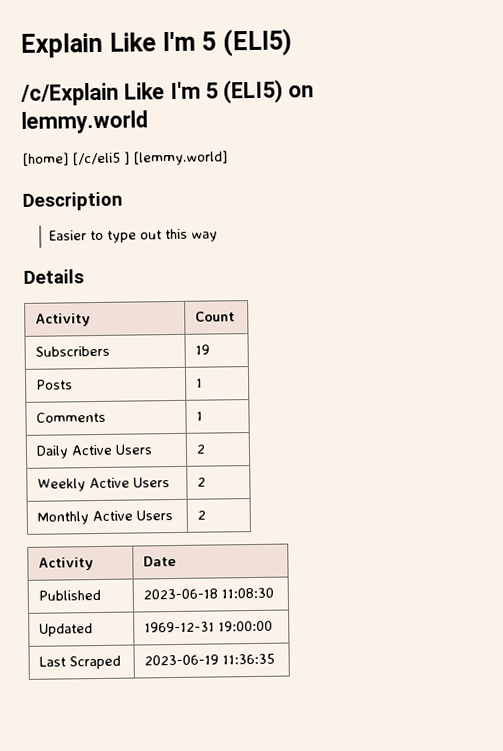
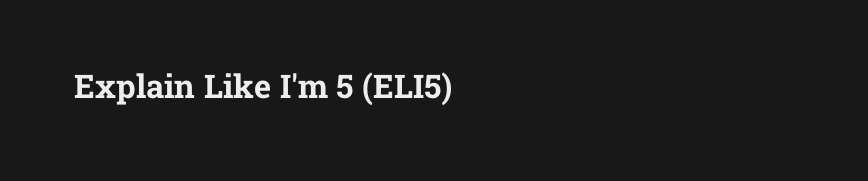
- /c/Explain Like I'm 5 (ELI5) on lemmy.world
- [home] [/c/eli5 ] [lemmy.world]
- Description
- Easier to type out this way
- Details
- Activity | Count
- Subscribers | 19
- Posts | 1
- Comments | 1
- Daily Active Users | 2
- Weekly Active Users | 2
- Monthly Active Users | 2
- Activity | Date
- Published | 2023-06-18 11:08:30
- Updated | 1969-12-31 19:00:00
- Last Scraped | 2023-06-19 11:36:35

